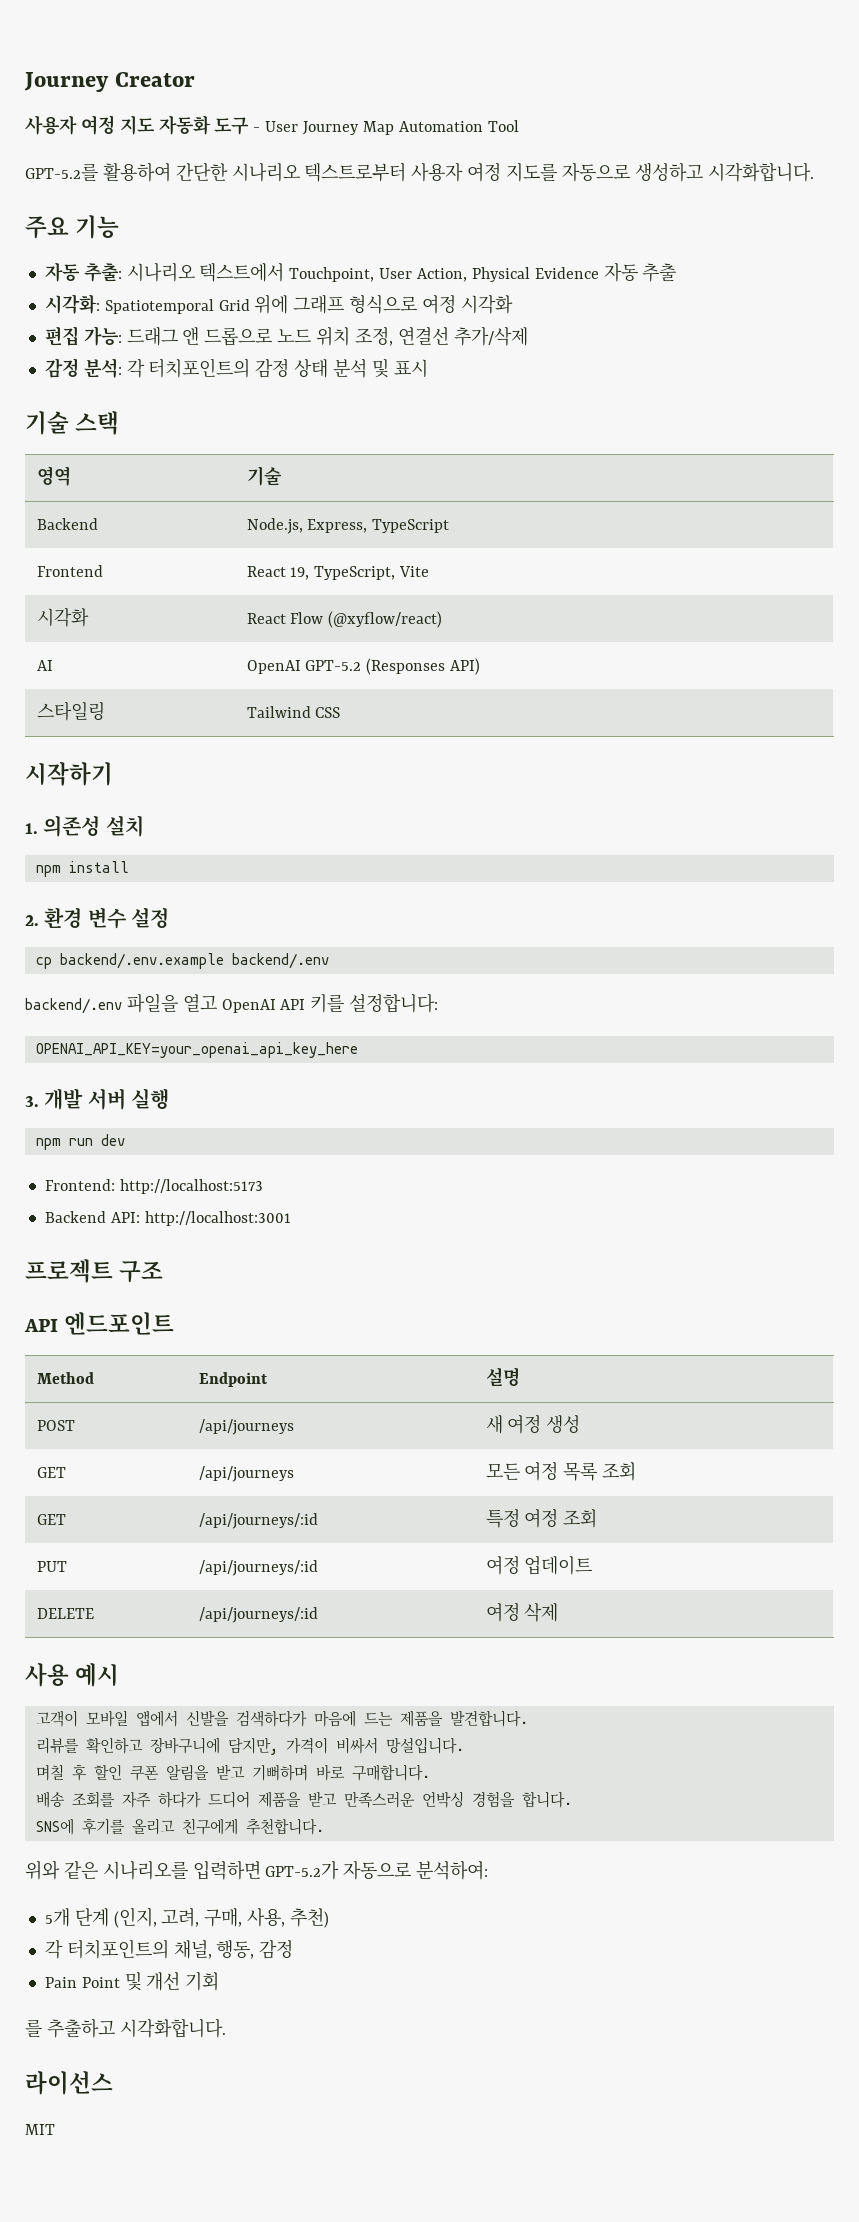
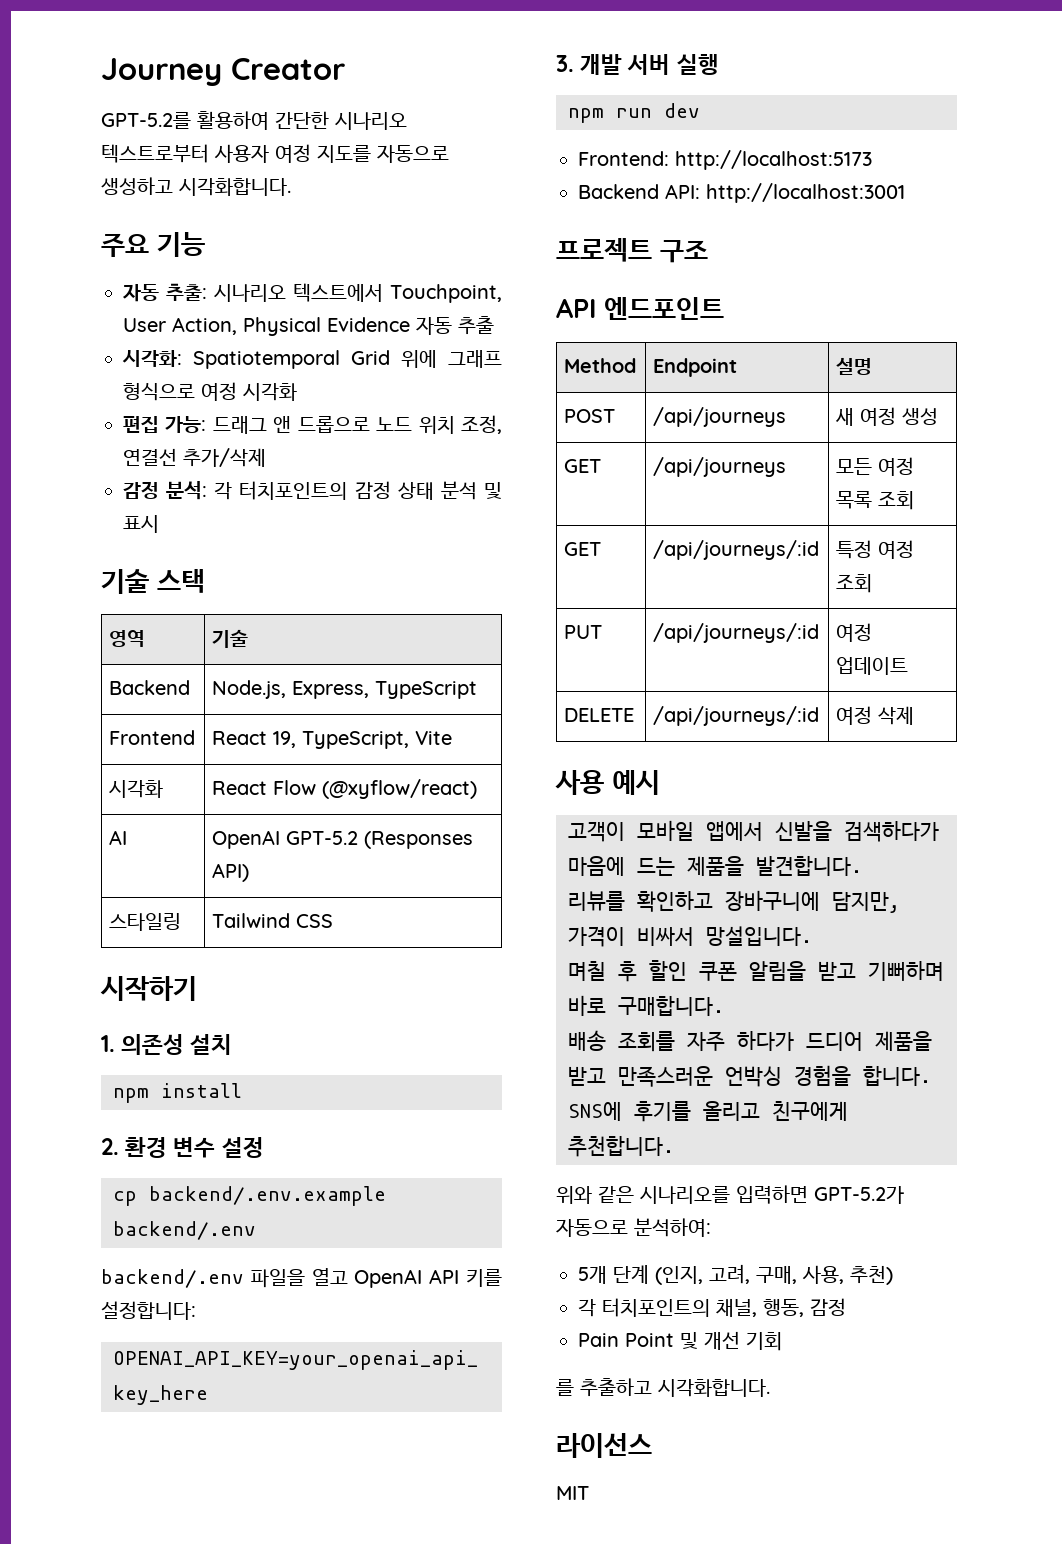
- 사용자 여정 지도 자동화 도구 - User Journey Map Automation Tool

